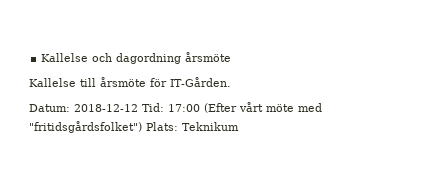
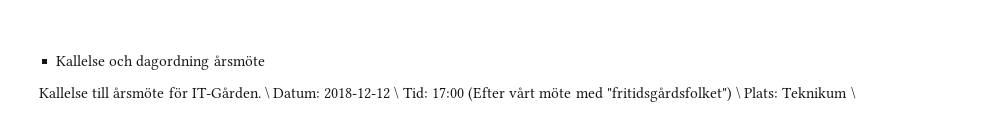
- Kallelse till årsmöte för IT-Gården.
- Datum: 2018-12-12 Tid: 17:00 (Efter vårt möte med "fritidsgårdsfolket") Plats: Teknikum
+ Kallelse till årsmöte för IT-Gården. \ Datum: 2018-12-12 \ Tid: 17:00 (Efter vårt möte med "fritidsgårdsfolket") \ Plats: Teknikum \

